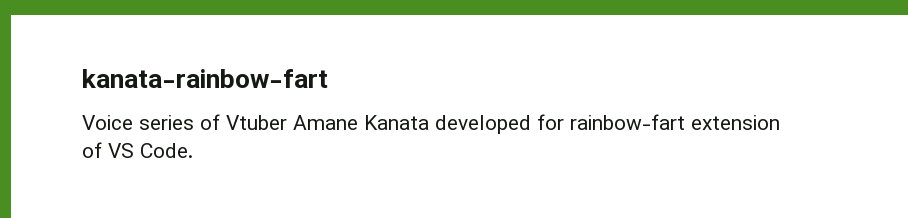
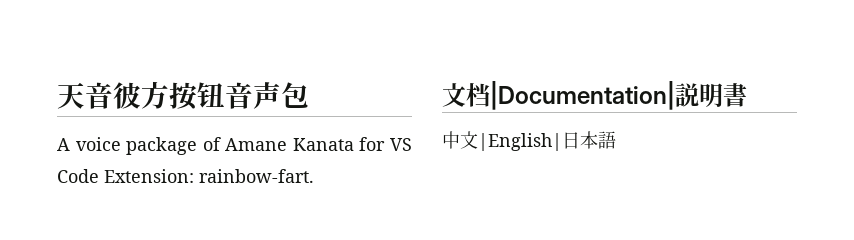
- kanata-rainbow-fart
- Voice series of Vtuber Amane Kanata developed for rainbow-fart extension of VS Code.
+ 天音彼方按钮音声包
+ A voice package of Amane Kanata for VS Code Extension: rainbow-fart.
+ 文档|Documentation|説明書
+ 中文|English|日本語

